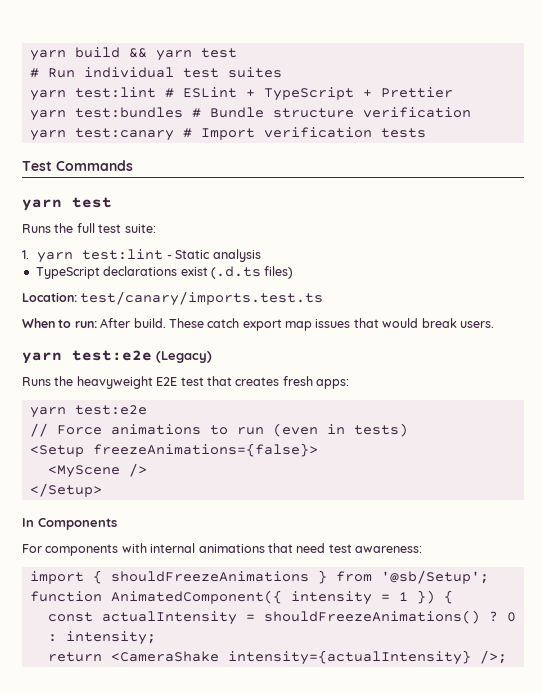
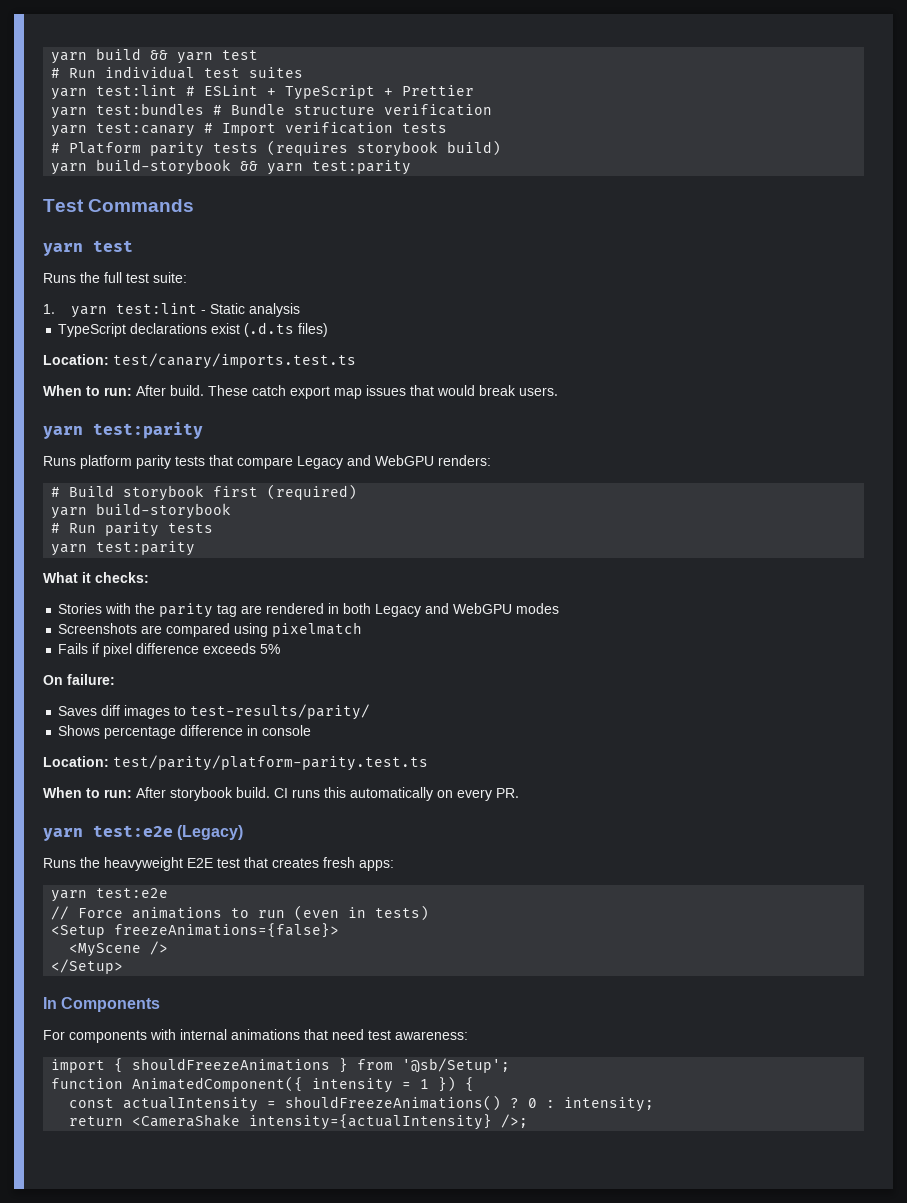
+ # Platform parity tests (requires storybook build)
+ yarn build-storybook && yarn test:parity
  These catch export map issues that would break users.
+ yarn test:parity
+ Runs platform parity tests that compare Legacy and WebGPU renders:
+ # Build storybook first (required)
+ yarn build-storybook
+ # Run parity tests
+ yarn test:parity
+ What it checks:
+ Stories with the parity tag are rendered in both Legacy and WebGPU modes
+ Screenshots are compared using pixelmatch
+ Fails if pixel difference exceeds 5%
+ On failure:
+ Saves diff images to test-results/parity/
+ Shows percentage difference in console
+ Location: test/parity/platform-parity.test.ts
+ When to run: After storybook build. CI runs this automatically on every PR.

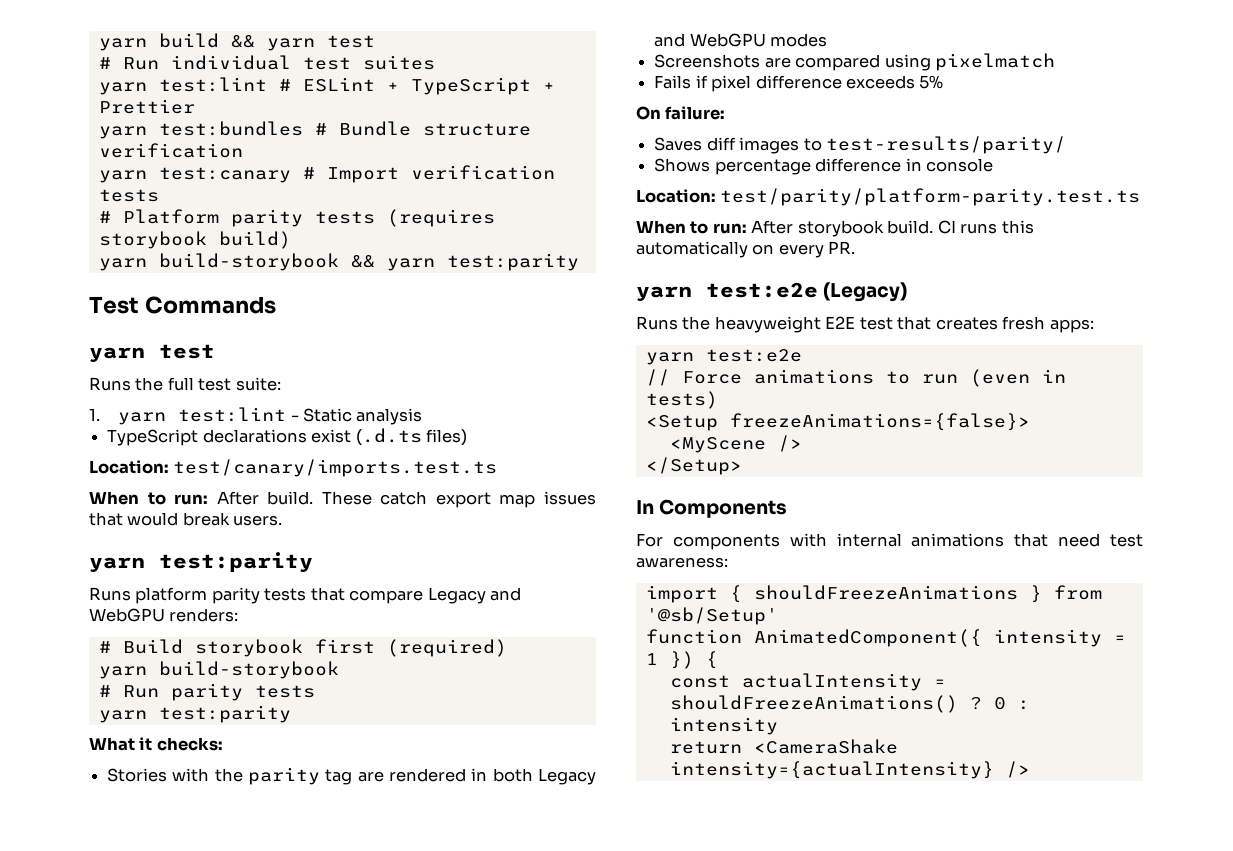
- import { shouldFreezeAnimations } from '@sb/Setup';
+ import { shouldFreezeAnimations } from '@sb/Setup'
- 0 : intensity;
+ 0 : intensity
- return <CameraShake intensity={actualIntensity} />;
+ return <CameraShake intensity={actualIntensity} />

